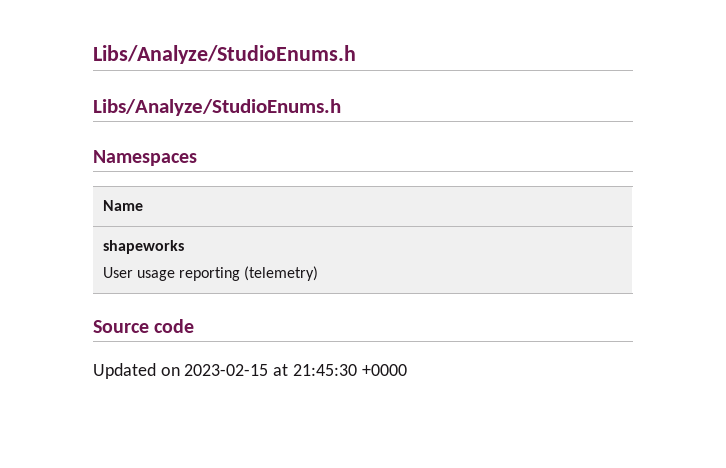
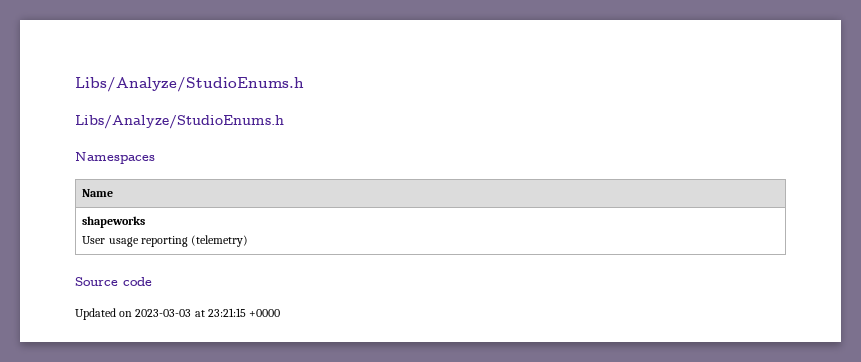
- Updated on 2023-02-15 at 21:45:30 +0000
+ Updated on 2023-03-03 at 23:21:15 +0000

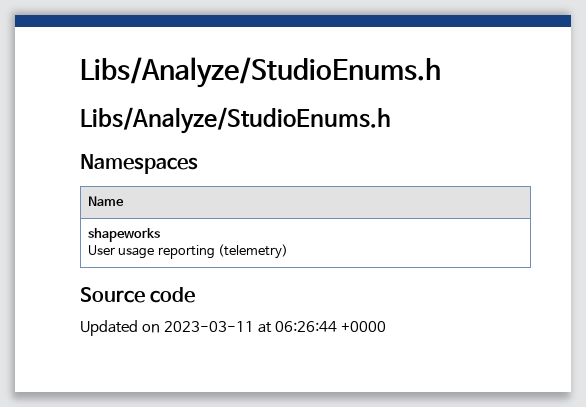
- Updated on 2023-03-03 at 23:21:15 +0000
+ Updated on 2023-03-11 at 06:26:44 +0000

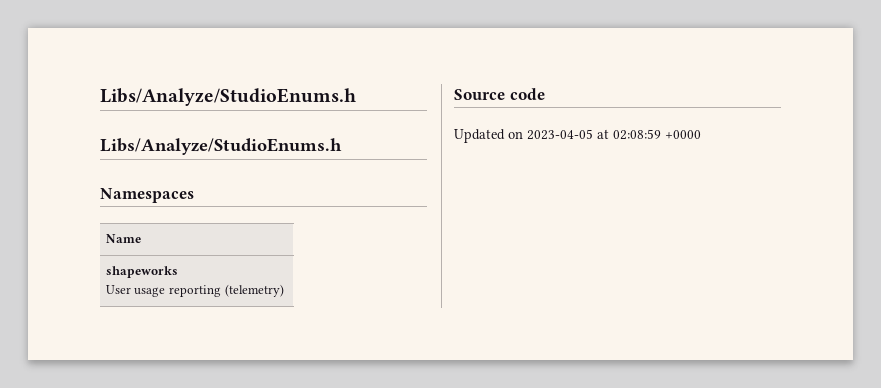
- Updated on 2023-03-11 at 06:26:44 +0000
+ Updated on 2023-04-05 at 02:08:59 +0000

